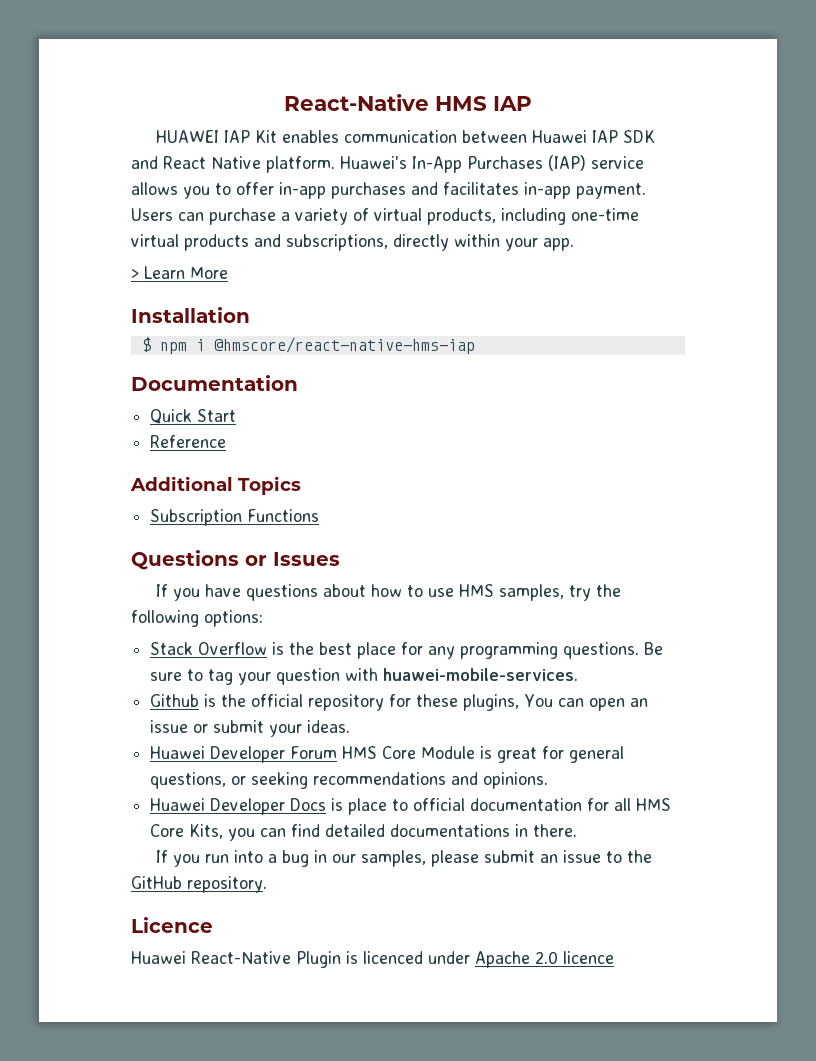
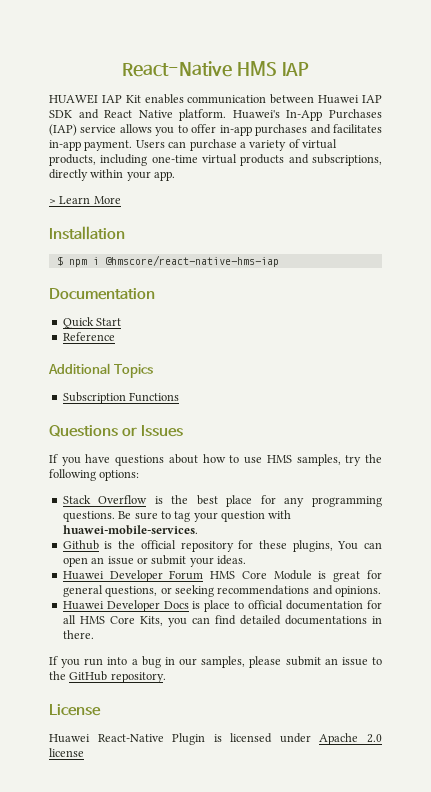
- Licence
+ License
- Huawei React-Native Plugin is licenced under Apache 2.0 licence
+ Huawei React-Native Plugin is licensed under Apache 2.0 license

